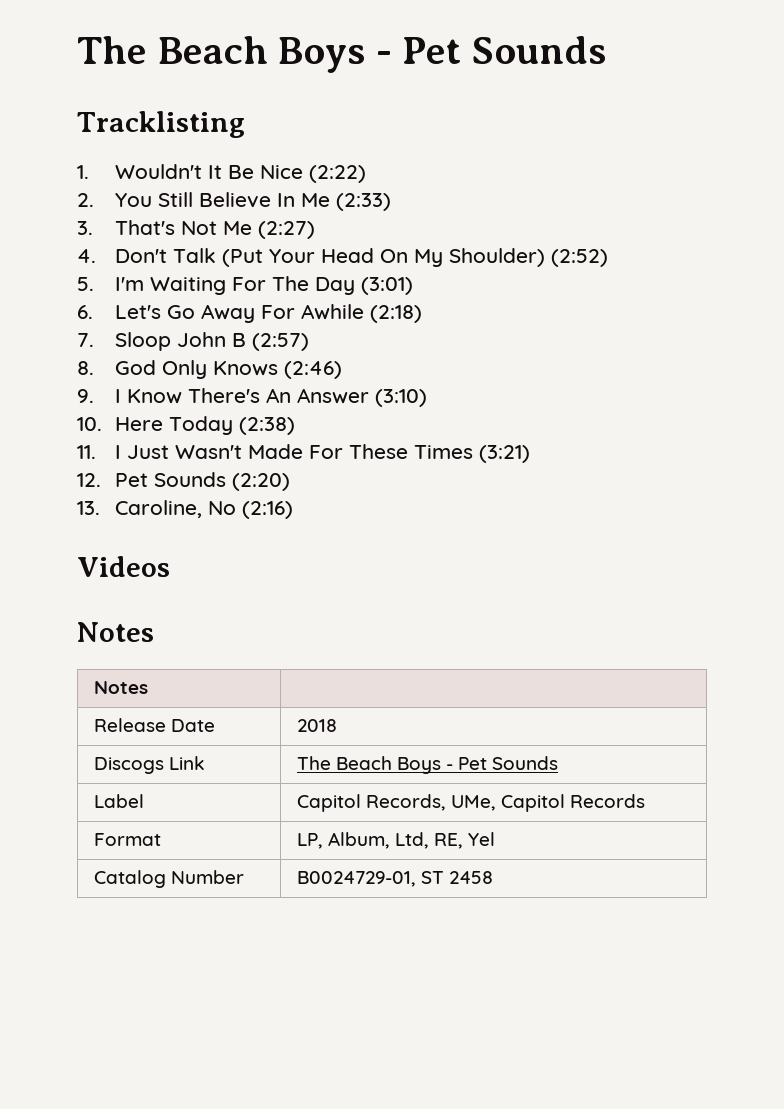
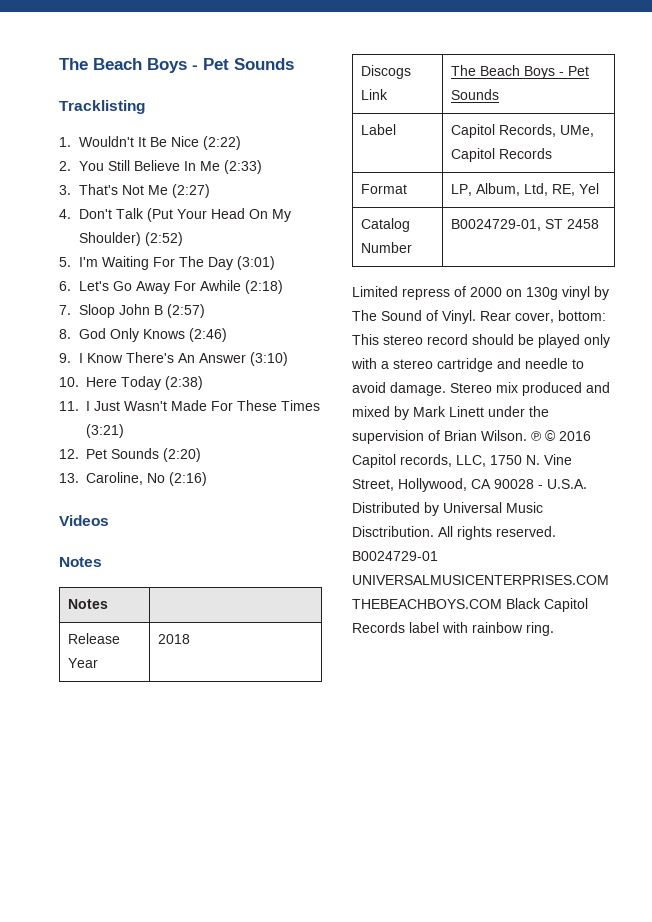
- Release Date | 2018
+ Release Year | 2018
+ Limited repress of 2000 on 130g vinyl by The Sound of Vinyl. Rear cover, bottom: This stereo record should be played only with a stereo cartridge and needle to avoid damage. Stereo mix produced and mixed by Mark Linett under the supervision of Brian Wilson. ℗ © 2016 Capitol records, LLC, 1750 N. Vine Street, Hollywood, CA 90028 - U.S.A. Distributed by Universal Music Disctribution. All rights reserved. B0024729-01 UNIVERSALMUSICENTERPRISES.COM THEBEACHBOYS.COM Black Capitol Records label with rainbow ring.

